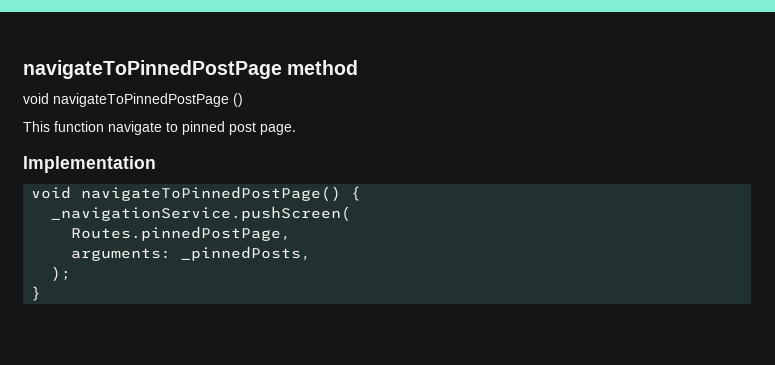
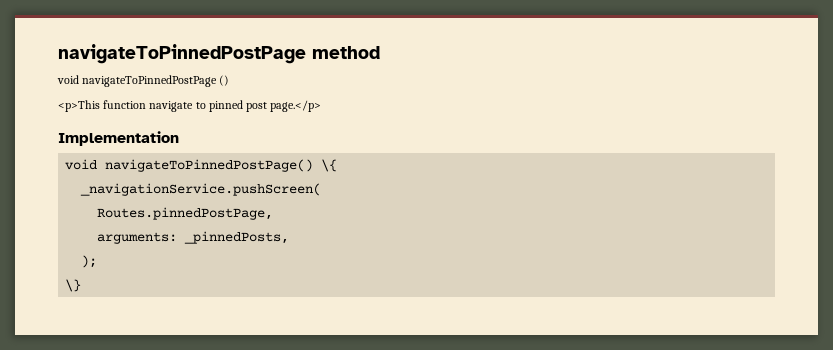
- This function navigate to pinned post page.
+ <p>This function navigate to pinned post page.</p>
- void navigateToPinnedPostPage() {
+ void navigateToPinnedPostPage() \{
- }
+ \}

